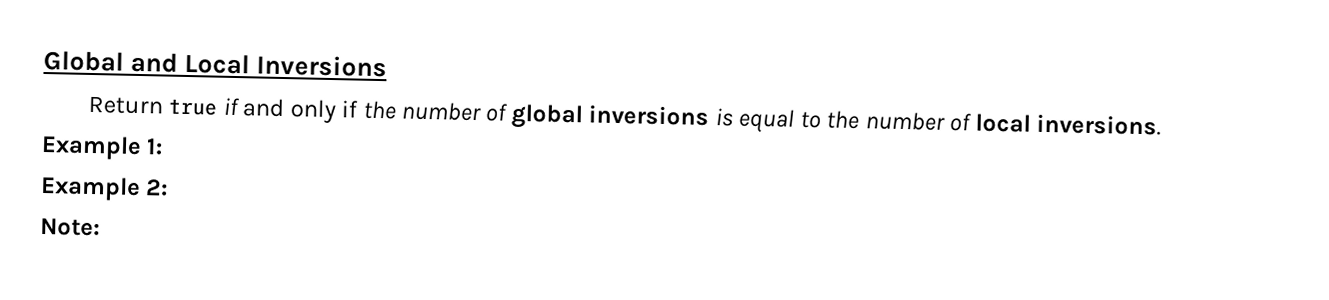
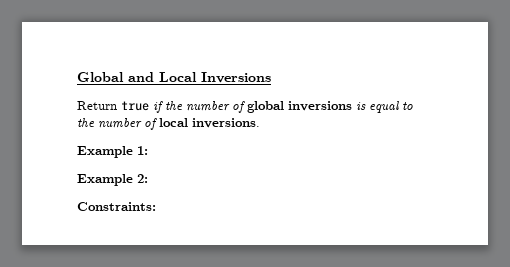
- Return true if and only if the number of global inversions is equal to the number of local inversions.
+ Return true if the number of global inversions is equal to the number of local inversions.
- Note:
+ Constraints:

